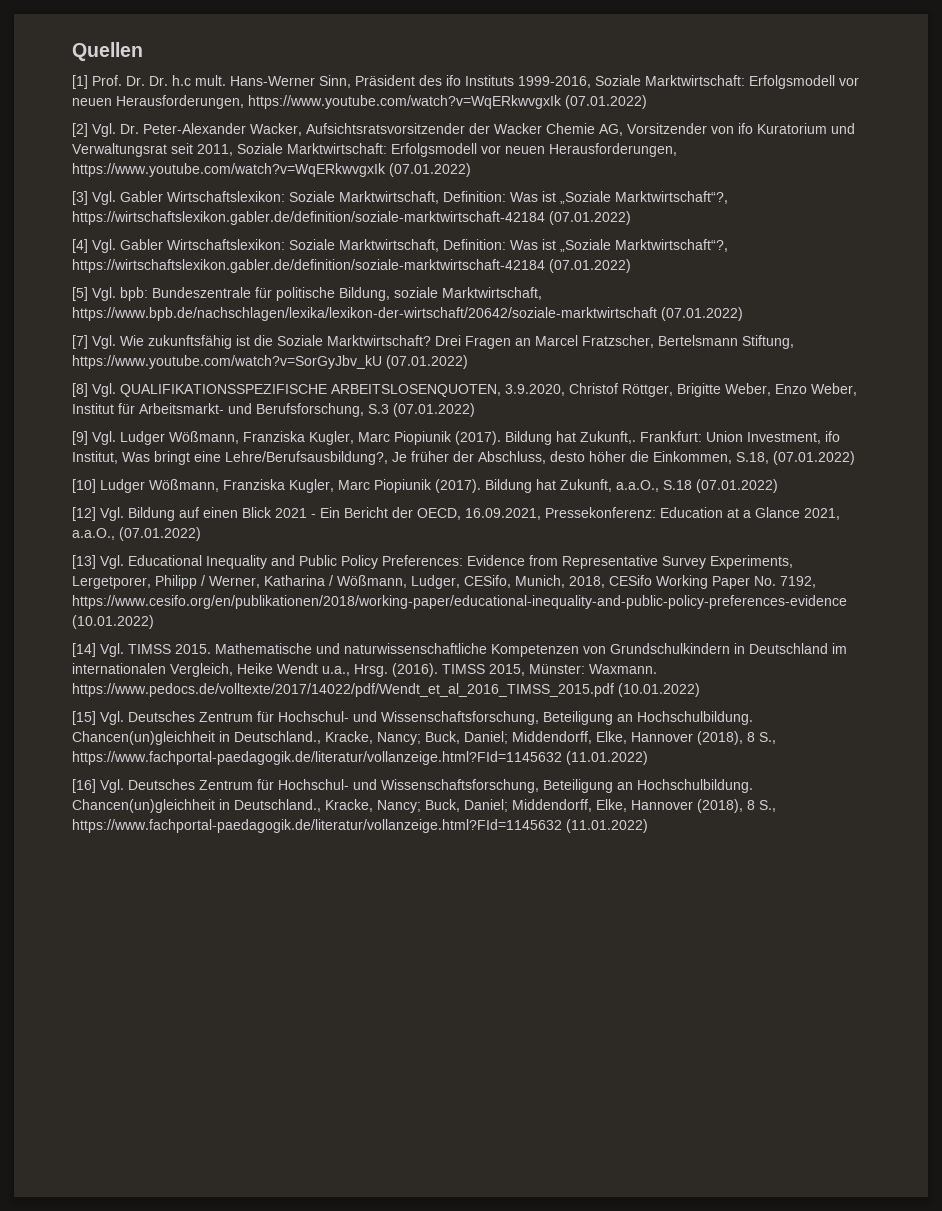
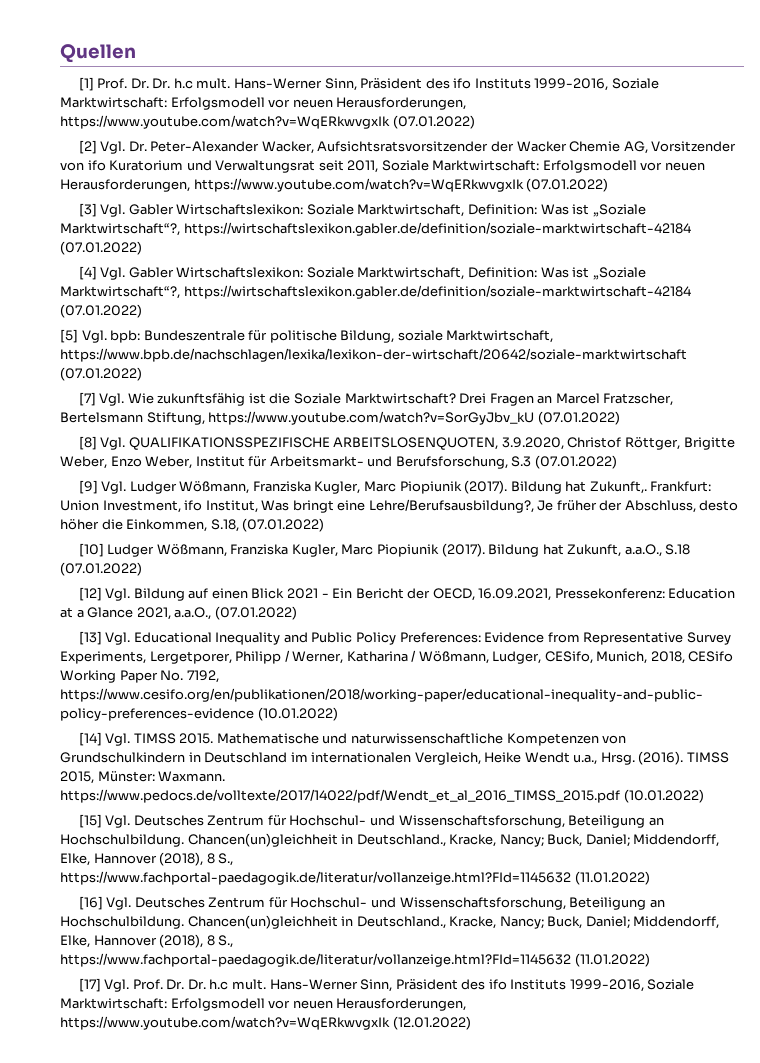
+ [17] Vgl. Prof. Dr. Dr. h.c mult. Hans-Werner Sinn, Präsident des ifo Instituts 1999-2016, Soziale Marktwirtschaft: Erfolgsmodell vor neuen Herausforderungen, https://www.youtube.com/watch?v=WqERkwvgxIk (12.01.2022)

